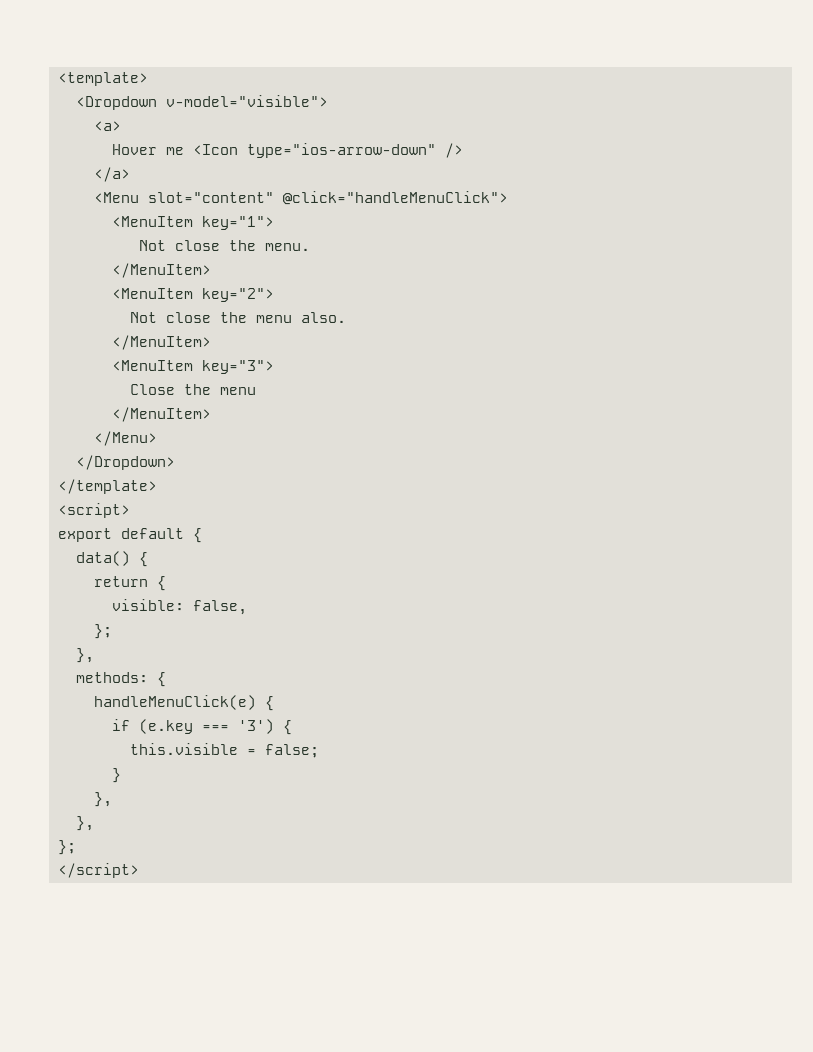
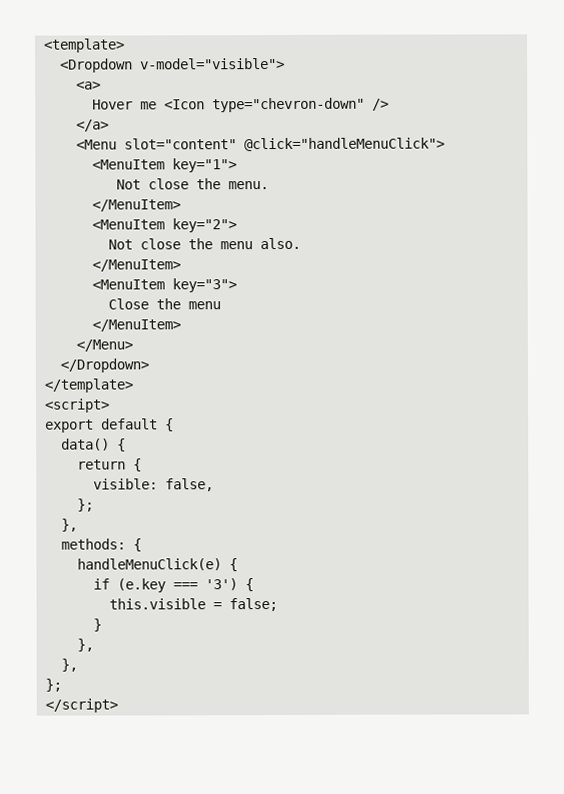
- Hover me <Icon type="ios-arrow-down" />
+ Hover me <Icon type="chevron-down" />

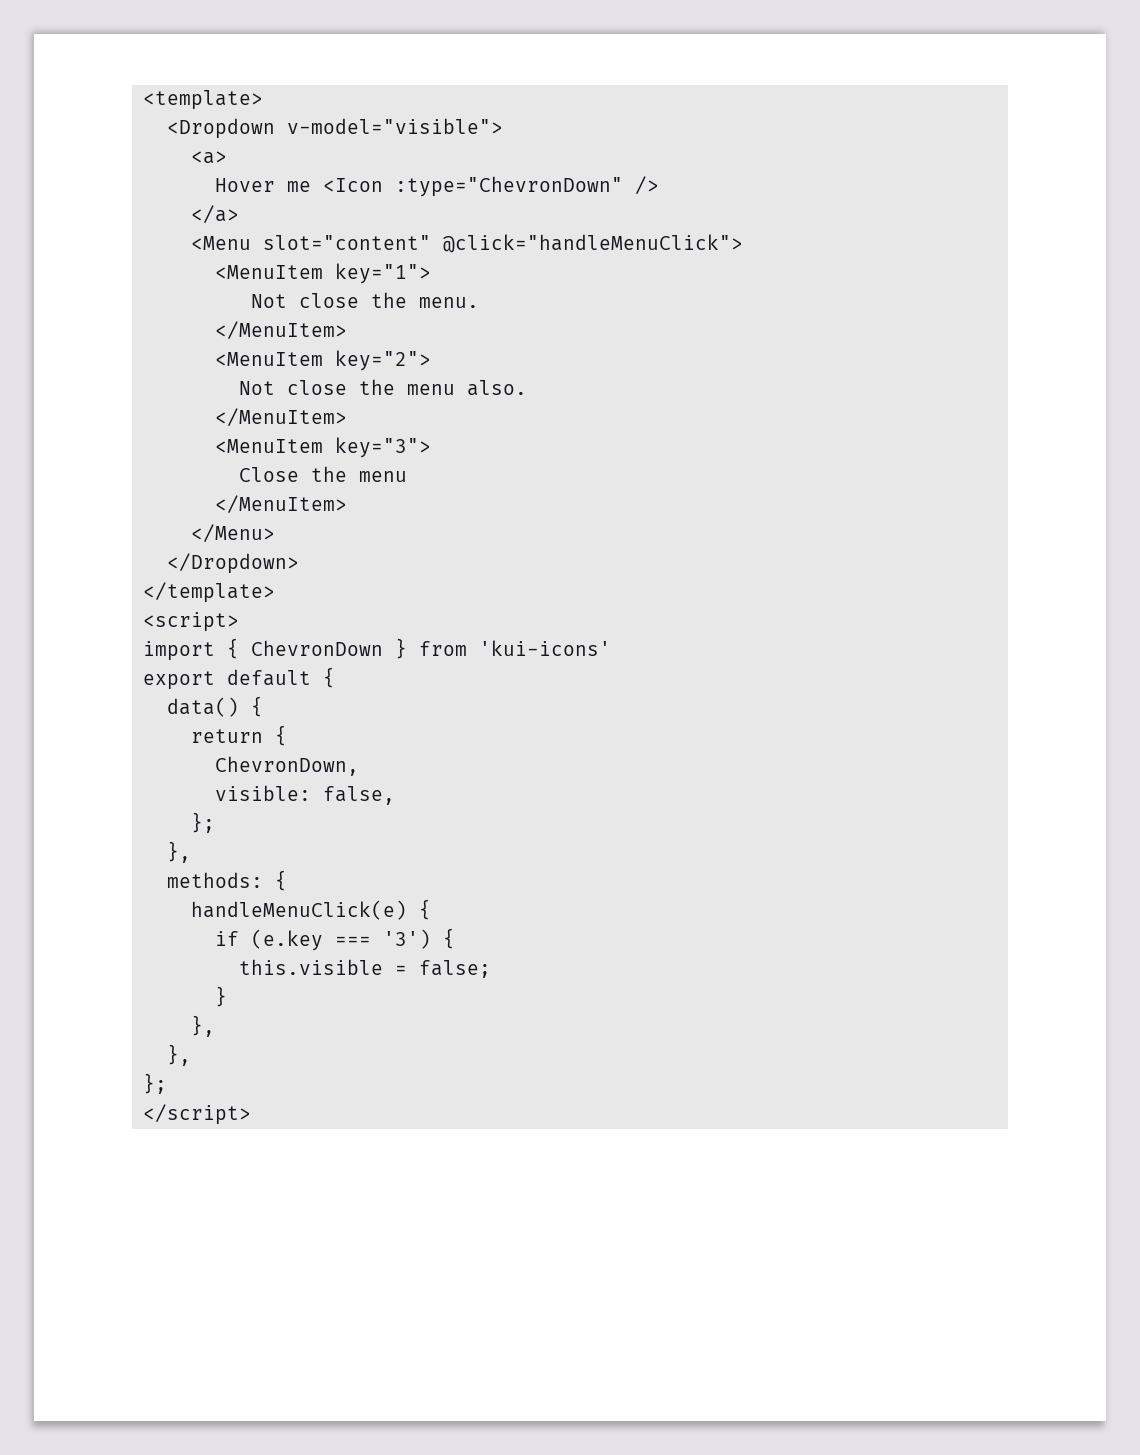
- Hover me <Icon type="chevron-down" />
+ Hover me <Icon :type="ChevronDown" />
+ import { ChevronDown } from 'kui-icons'
+ ChevronDown,

